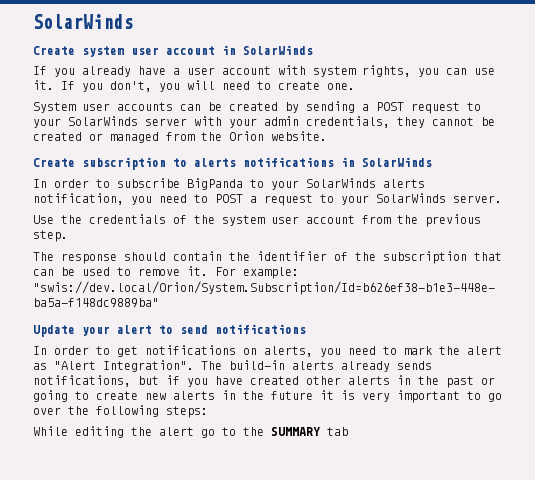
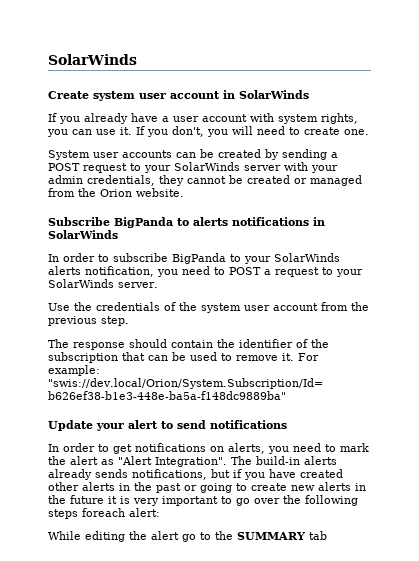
- Create subscription to alerts notifications in SolarWinds
+ Subscribe BigPanda to alerts notifications in SolarWinds
- The build-in alerts already sends notifications, but if you have created other alerts in the past or going to create new alerts in the future it is very important to go over the following steps:
+ The build-in alerts already sends notifications, but if you have created other alerts in the past or going to create new alerts in the future it is very important to go over the following steps foreach alert:

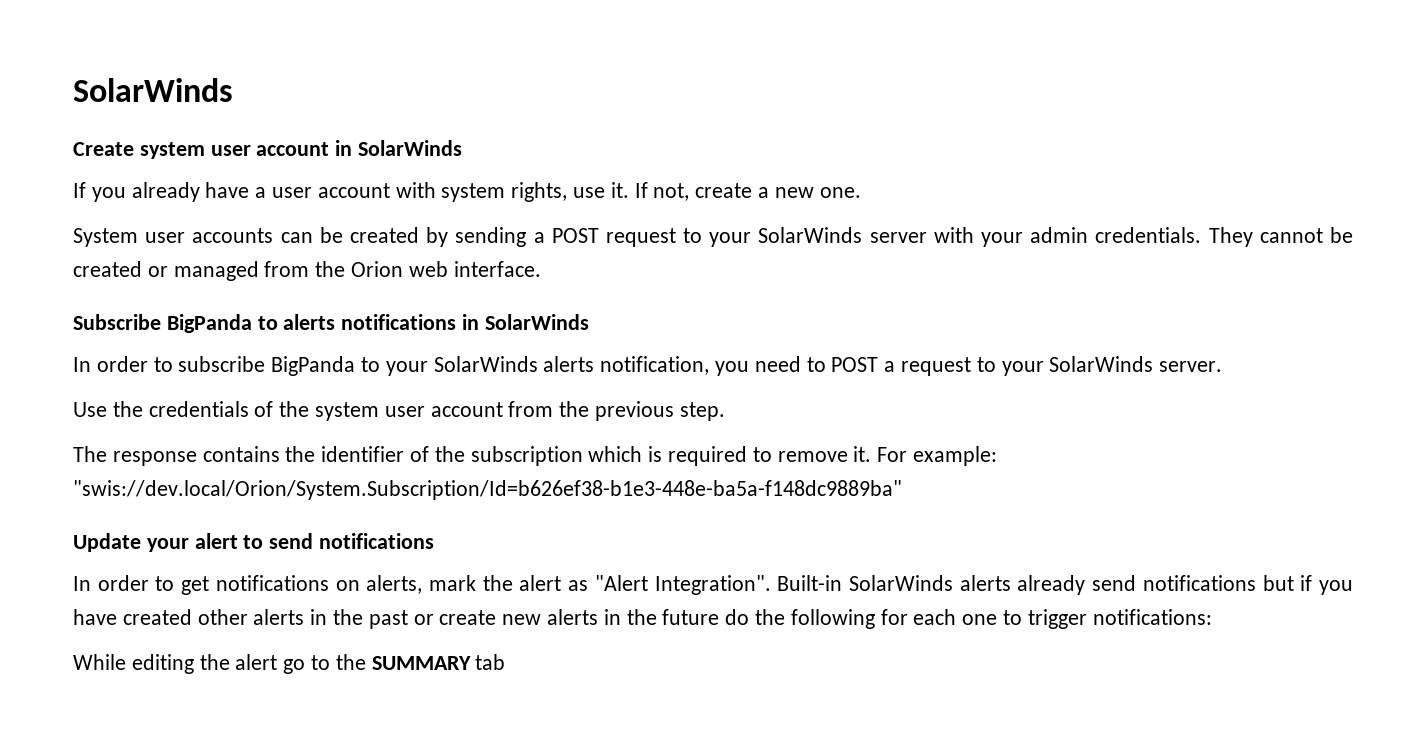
- If you already have a user account with system rights, you can use it.
+ If you already have a user account with system rights, use it.
- If you don't, you will need to create one.
+ If not, create a new one.
- System user accounts can be created by sending a POST request to your SolarWinds server with your admin credentials, they cannot be created or managed from the Orion website.
+ System user accounts can be created by sending a POST request to your SolarWinds server with your admin credentials. They cannot be created or managed from the Orion web interface.
- The response should contain the identifier of the subscription that can be used to remove it.
+ The response contains the identifier of the subscription which is required to remove it.
- In order to get notifications on alerts, you need to mark the alert as "Alert Integration".
+ In order to get notifications on alerts, mark the alert as "Alert Integration".
- The build-in alerts already sends notifications, but if you have created other alerts in the past or going to create new alerts in the future it is very important to go over the following steps foreach alert:
+ Built-in SolarWinds alerts already send notifications but if you have created other alerts in the past or create new alerts in the future do the following for each one to trigger notifications:

